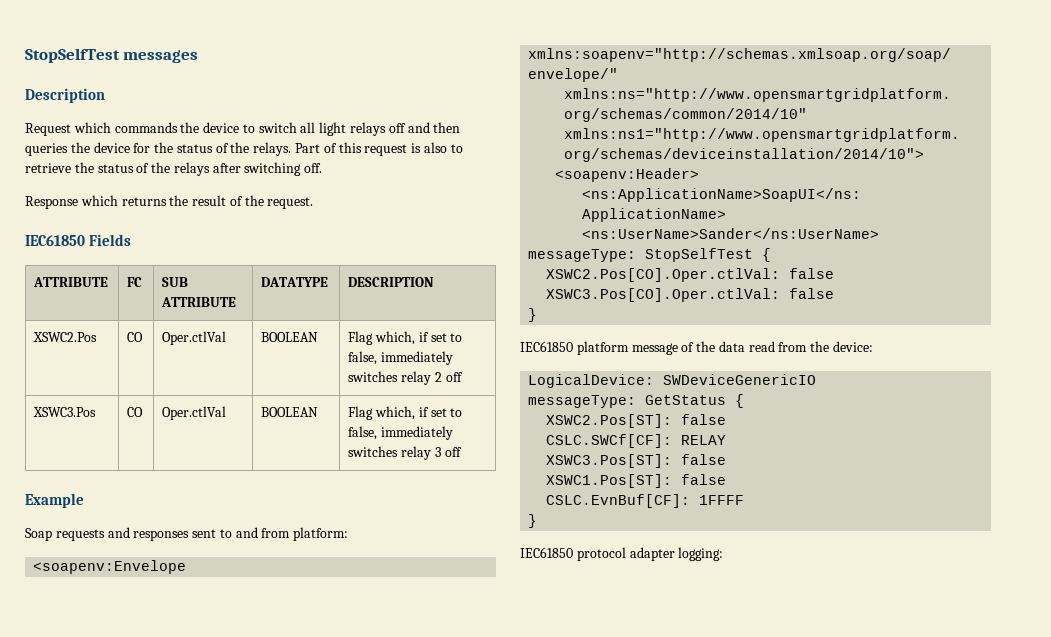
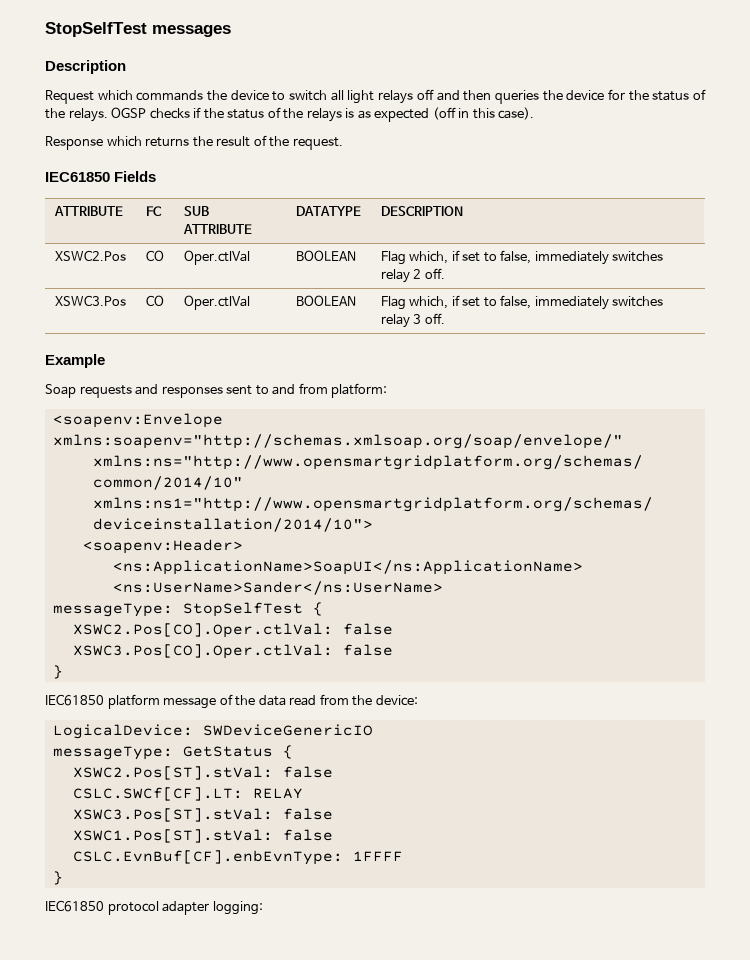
- Part of this request is also to retrieve the status of the relays after switching off.
+ OGSP checks if the status of the relays is as expected (off in this case).
- XSWC2.Pos | CO | Oper.ctlVal | BOOLEAN | Flag which, if set to false, immediately switches relay 2 off
+ XSWC2.Pos | CO | Oper.ctlVal | BOOLEAN | Flag which, if set to false, immediately switches relay 2 off.
- XSWC3.Pos | CO | Oper.ctlVal | BOOLEAN | Flag which, if set to false, immediately switches relay 3 off
+ XSWC3.Pos | CO | Oper.ctlVal | BOOLEAN | Flag which, if set to false, immediately switches relay 3 off.
- XSWC2.Pos[ST]: false
- CSLC.SWCf[CF]: RELAY
+ XSWC2.Pos[ST].stVal: false
+ CSLC.SWCf[CF].LT: RELAY
- XSWC3.Pos[ST]: false
- XSWC1.Pos[ST]: false
- CSLC.EvnBuf[CF]: 1FFFF
+ XSWC3.Pos[ST].stVal: false
+ XSWC1.Pos[ST].stVal: false
+ CSLC.EvnBuf[CF].enbEvnType: 1FFFF

